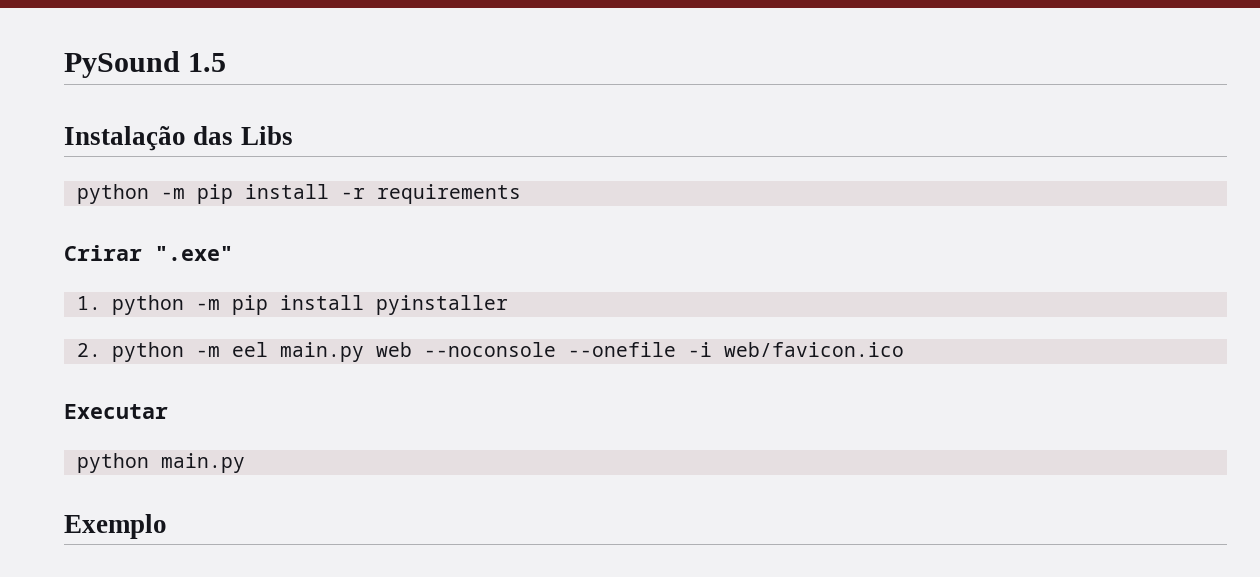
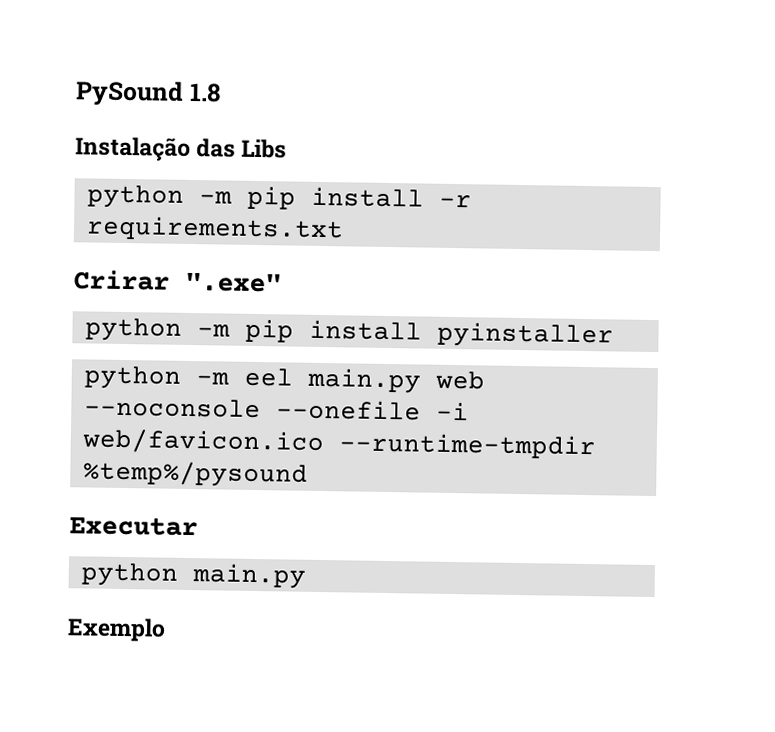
- PySound 1.5
+ PySound 1.8
- python -m pip install -r requirements
+ python -m pip install -r requirements.txt
- 1. python -m pip install pyinstaller
+ python -m pip install pyinstaller
- 2. python -m eel main.py web --noconsole --onefile -i web/favicon.ico
+ python -m eel main.py web --noconsole --onefile -i web/favicon.ico --runtime-tmpdir %temp%/pysound

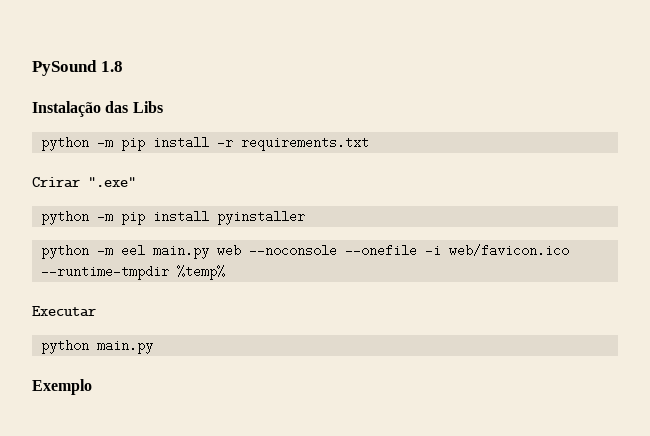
- python -m eel main.py web --noconsole --onefile -i web/favicon.ico --runtime-tmpdir %temp%/pysound
+ python -m eel main.py web --noconsole --onefile -i web/favicon.ico --runtime-tmpdir %temp%

